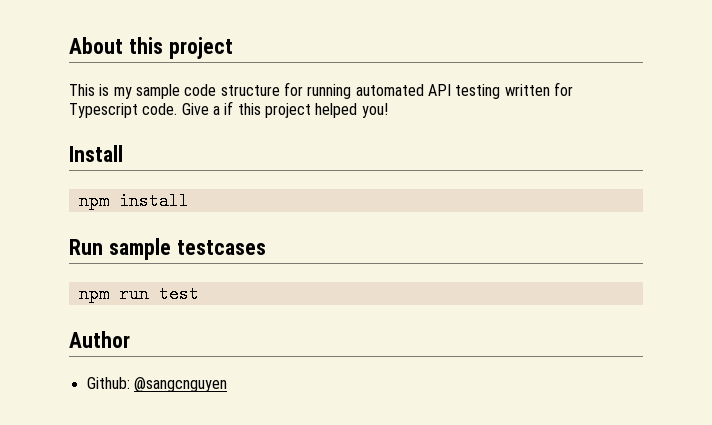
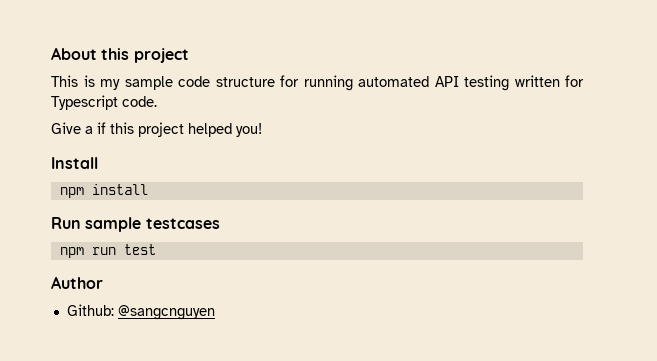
- This is my sample code structure for running automated API testing written for Typescript code. Give a if this project helped you!
+ This is my sample code structure for running automated API testing written for Typescript code.
+ Give a if this project helped you!

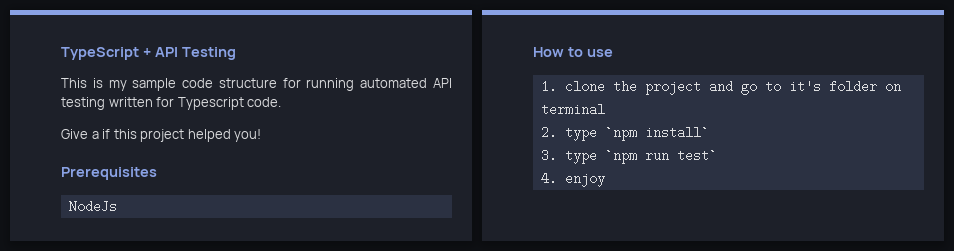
- About this project
+ TypeScript + API Testing
- Install
- npm install
- Run sample testcases
- npm run test
- Author
- Github: @sangcnguyen
+ Prerequisites
+ NodeJs
+ How to use
+ 1. clone the project and go to it's folder on terminal
+ 2. type `npm install`
+ 3. type `npm run test`
+ 4. enjoy

